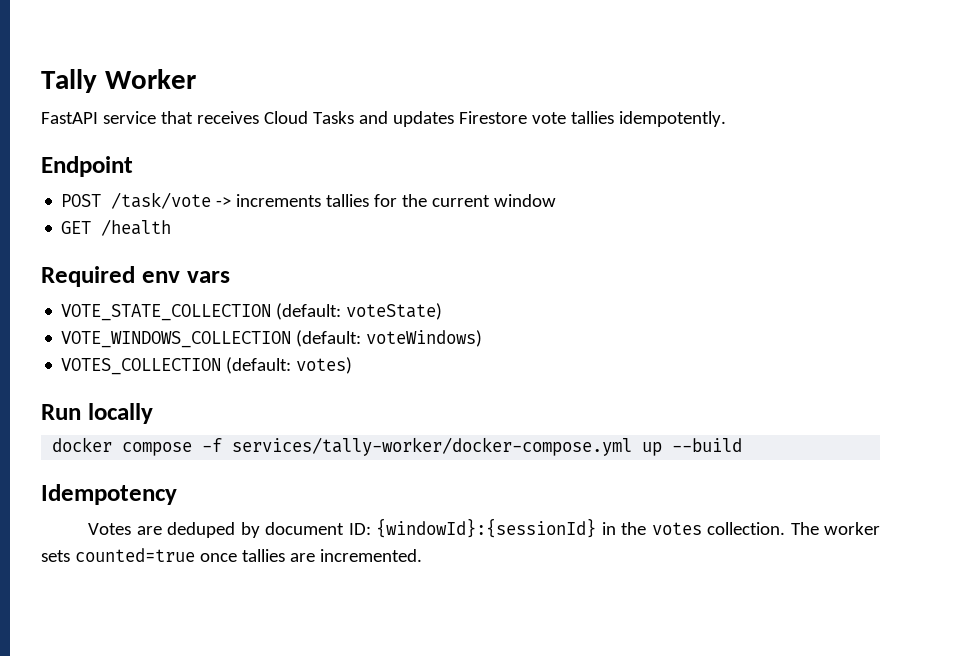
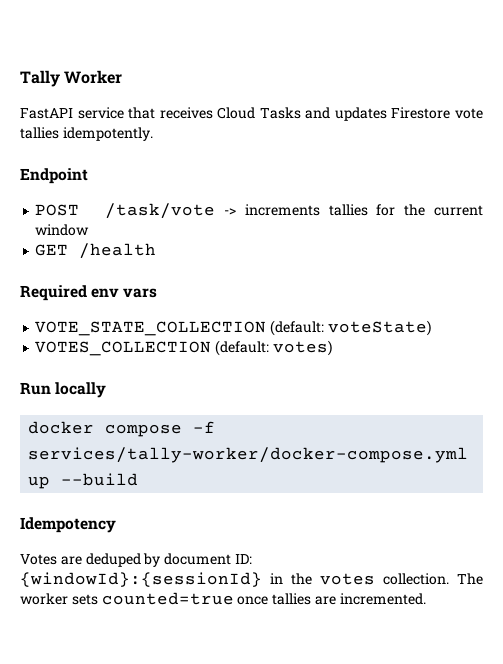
- VOTE_WINDOWS_COLLECTION (default: voteWindows)

